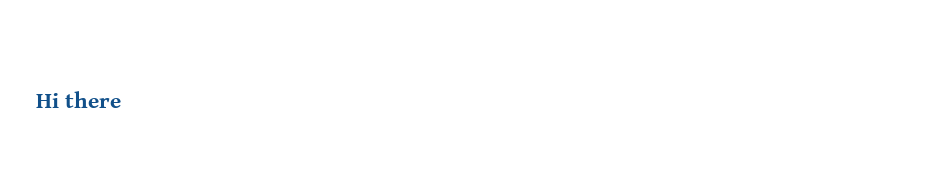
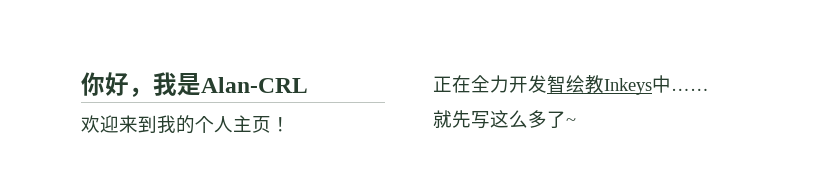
- Hi there
+ 你好，我是Alan-CRL
+ 欢迎来到我的个人主页！
+ 正在全力开发智绘教Inkeys中……
+ 就先写这么多了~

